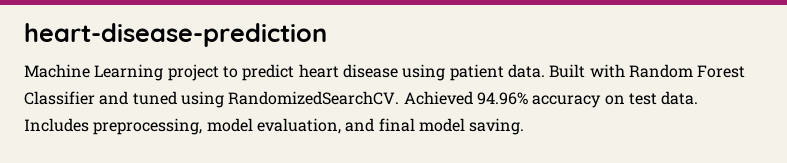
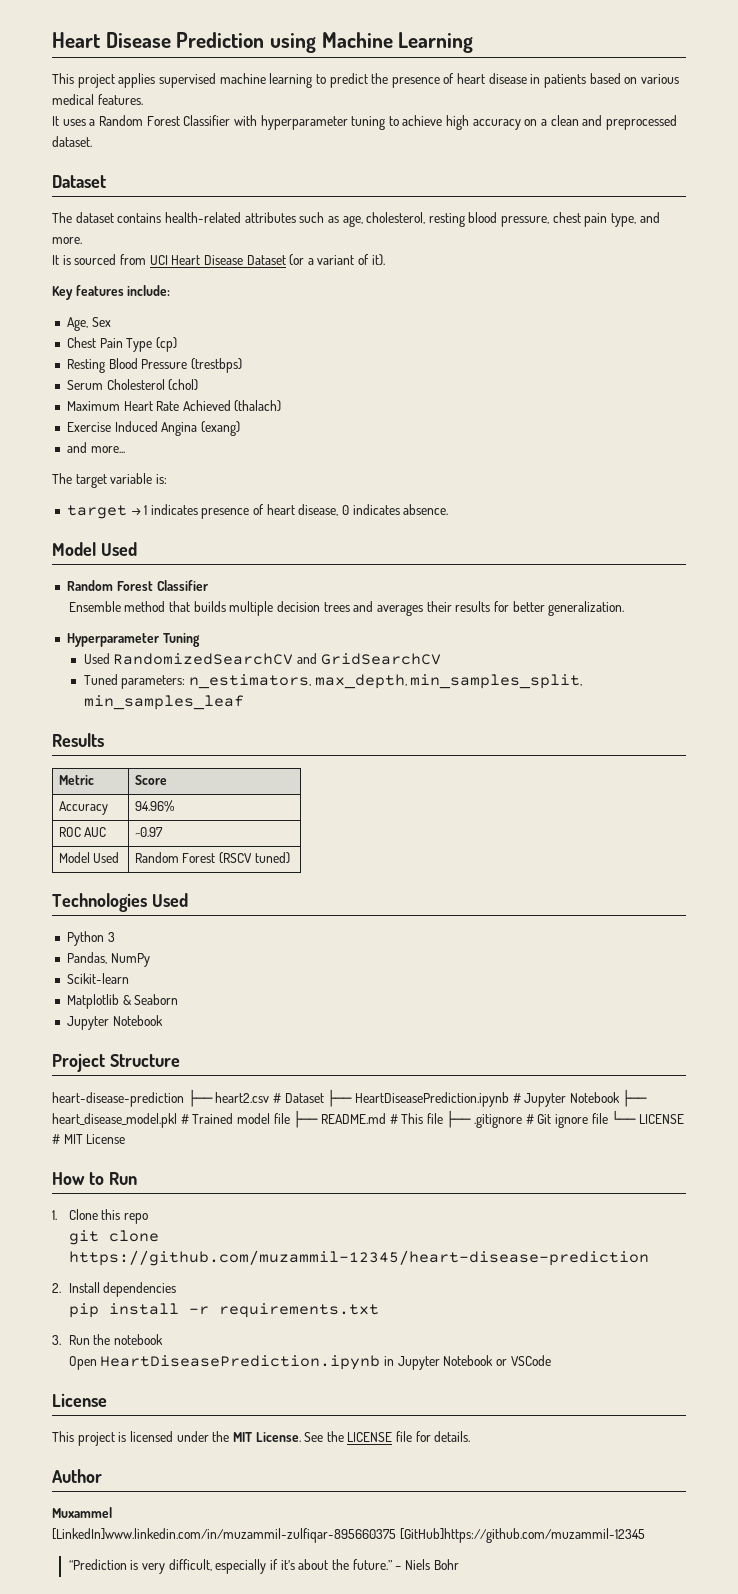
- heart-disease-prediction
- Machine Learning project to predict heart disease using patient data. Built with Random Forest Classifier and tuned using RandomizedSearchCV. Achieved 94.96% accuracy on test data. Includes preprocessing, model evaluation, and final model saving.
+ Heart Disease Prediction using Machine Learning
+ This project applies supervised machine learning to predict the presence of heart disease in patients based on various medical features.
+ It uses a Random Forest Classifier with hyperparameter tuning to achieve high accuracy on a clean and preprocessed dataset.
+ Dataset
+ The dataset contains health-related attributes such as age, cholesterol, resting blood pressure, chest pain type, and more.
+ It is sourced from UCI Heart Disease Dataset (or a variant of it).
+ Key features include:
+ Age, Sex
+ Chest Pain Type (cp)
+ Resting Blood Pressure (trestbps)
+ Serum Cholesterol (chol)
+ Maximum Heart Rate Achieved (thalach)
+ Exercise Induced Angina (exang)
+ and more...
+ The target variable is:
+ target → 1 indicates presence of heart disease, 0 indicates absence.
+ Model Used
+ Random Forest Classifier
+ Ensemble method that builds multiple decision trees and averages their results for better generalization.
+ Hyperparameter Tuning
+ Used RandomizedSearchCV and GridSearchCV
+ Tuned parameters: n_estimators, max_depth, min_samples_split, min_samples_leaf
+ Results
+ Metric | Score
+ Accuracy | 94.96%
+ ROC AUC | ~0.97
+ Model Used | Random Forest (RSCV tuned)
+ Technologies Used
+ Python 3
+ Pandas, NumPy
+ Scikit-learn
+ Matplotlib & Seaborn
+ Jupyter Notebook
+ Project Structure
+ heart-disease-prediction ├── heart2.csv # Dataset ├── HeartDiseasePrediction.ipynb # Jupyter Notebook ├── heart_disease_model.pkl # Trained model file ├── README.md # This file ├── .gitignore # Git ignore file └── LICENSE # MIT License
+ How to Run
+ 1. Clone this repo
+ git clone https://github.com/muzammil-12345/heart-disease-prediction
+ 2. Install dependencies
+ pip install -r requirements.txt
+ 3. Run the notebook
+ Open HeartDiseasePrediction.ipynb in Jupyter Notebook or VSCode
+ License
+ This project is licensed under the MIT License. See the LICENSE file for details.
+ Author
+ Muxammel
+ [LinkedIn]www.linkedin.com/in/muzammil-zulfiqar-895660375 [GitHub]https://github.com/muzammil-12345
+ “Prediction is very difficult, especially if it’s about the future.” – Niels Bohr

